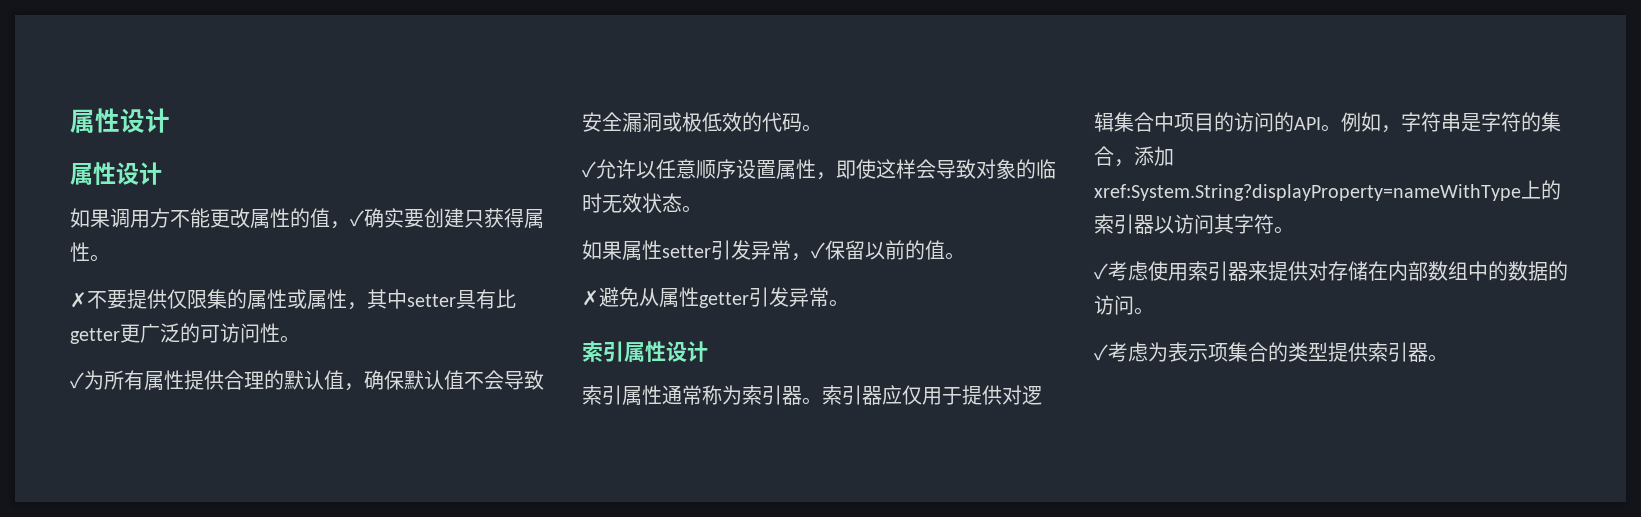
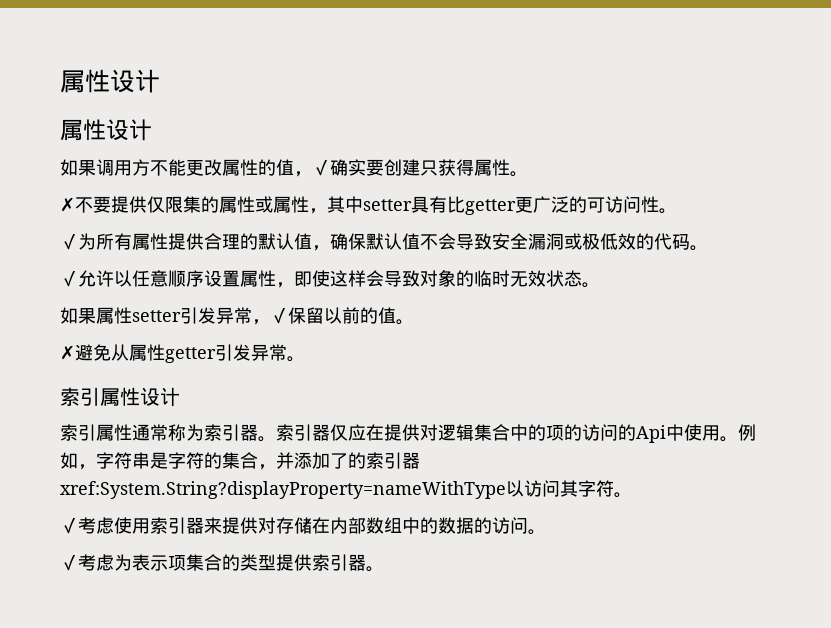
- 索引器应仅用于提供对逻辑集合中项目的访问的API。
+ 索引器仅应在提供对逻辑集合中的项的访问的Api中使用。
- 例如，字符串是字符的集合，添加xref:System.String?displayProperty=nameWithType上的索引器以访问其字符。
+ 例如，字符串是字符的集合，并添加了的索引器xref:System.String?displayProperty=nameWithType以访问其字符。

